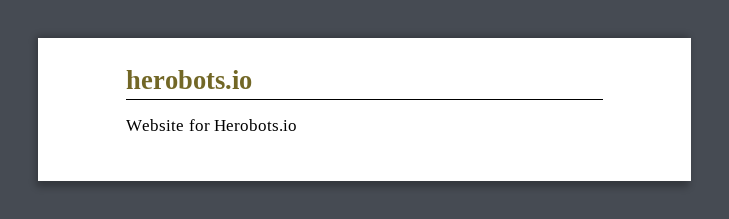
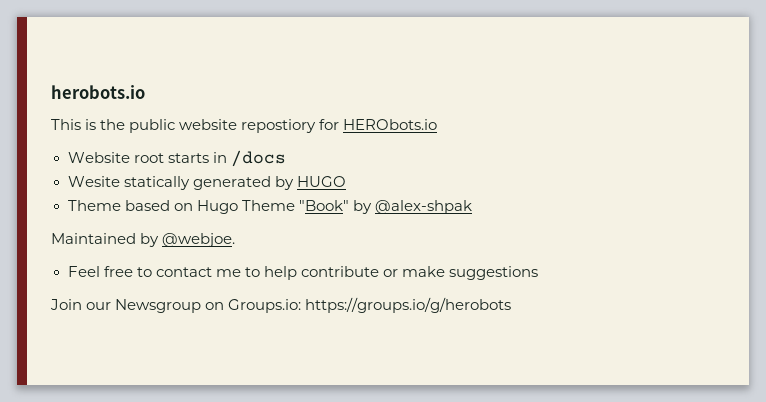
- Website for Herobots.io
+ This is the public website repostiory for HERObots.io
+ Website root starts in /docs
+ Wesite statically generated by HUGO
+ Theme based on Hugo Theme "Book" by @alex-shpak
+ Maintained by @webjoe.
+ Feel free to contact me to help contribute or make suggestions
+ Join our Newsgroup on Groups.io: https://groups.io/g/herobots

